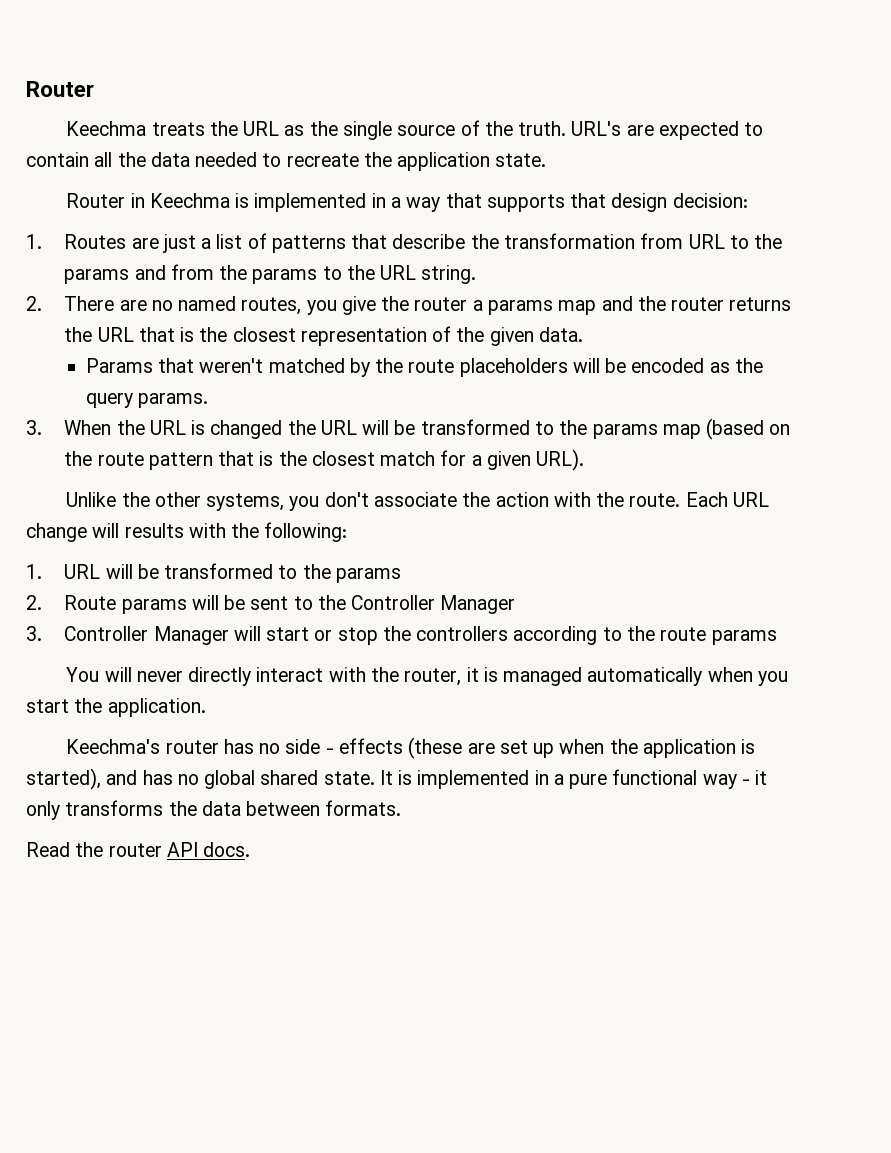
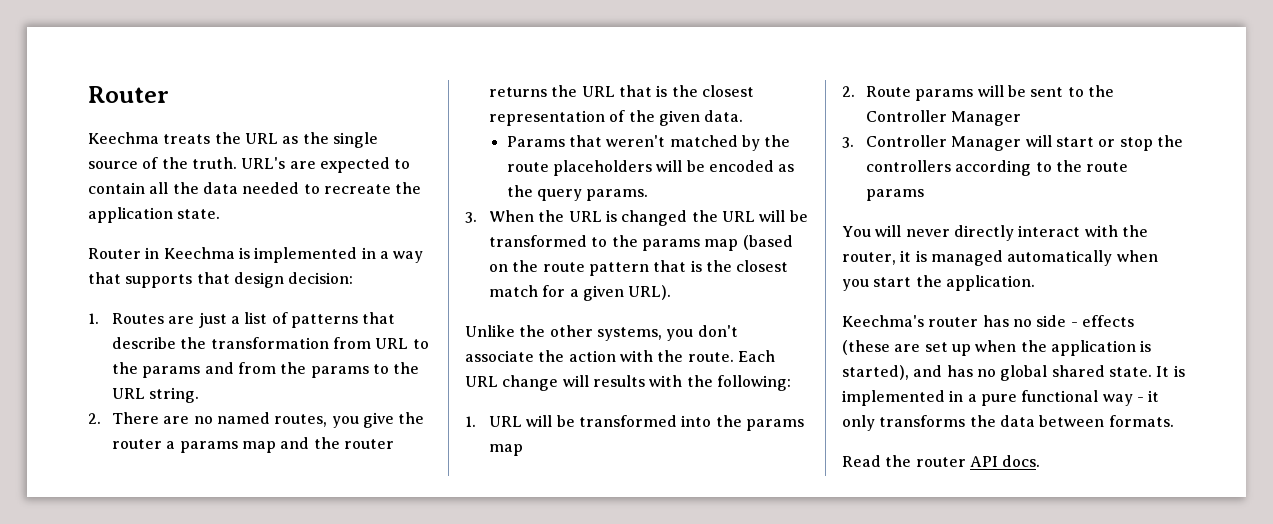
- 1. URL will be transformed to the params
+ 1. URL will be transformed into the params map

